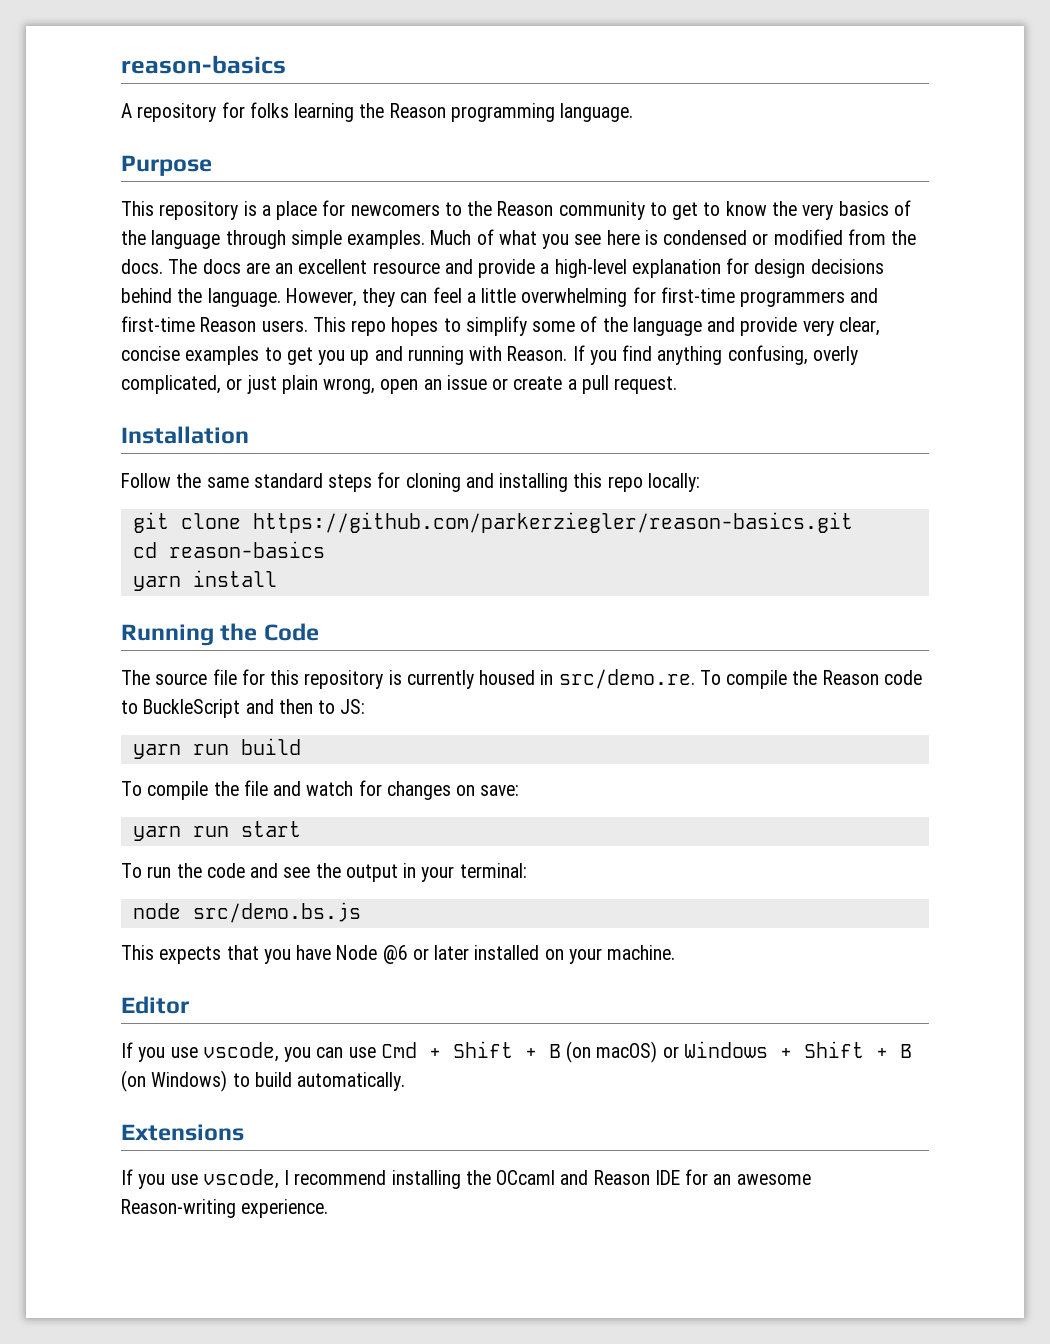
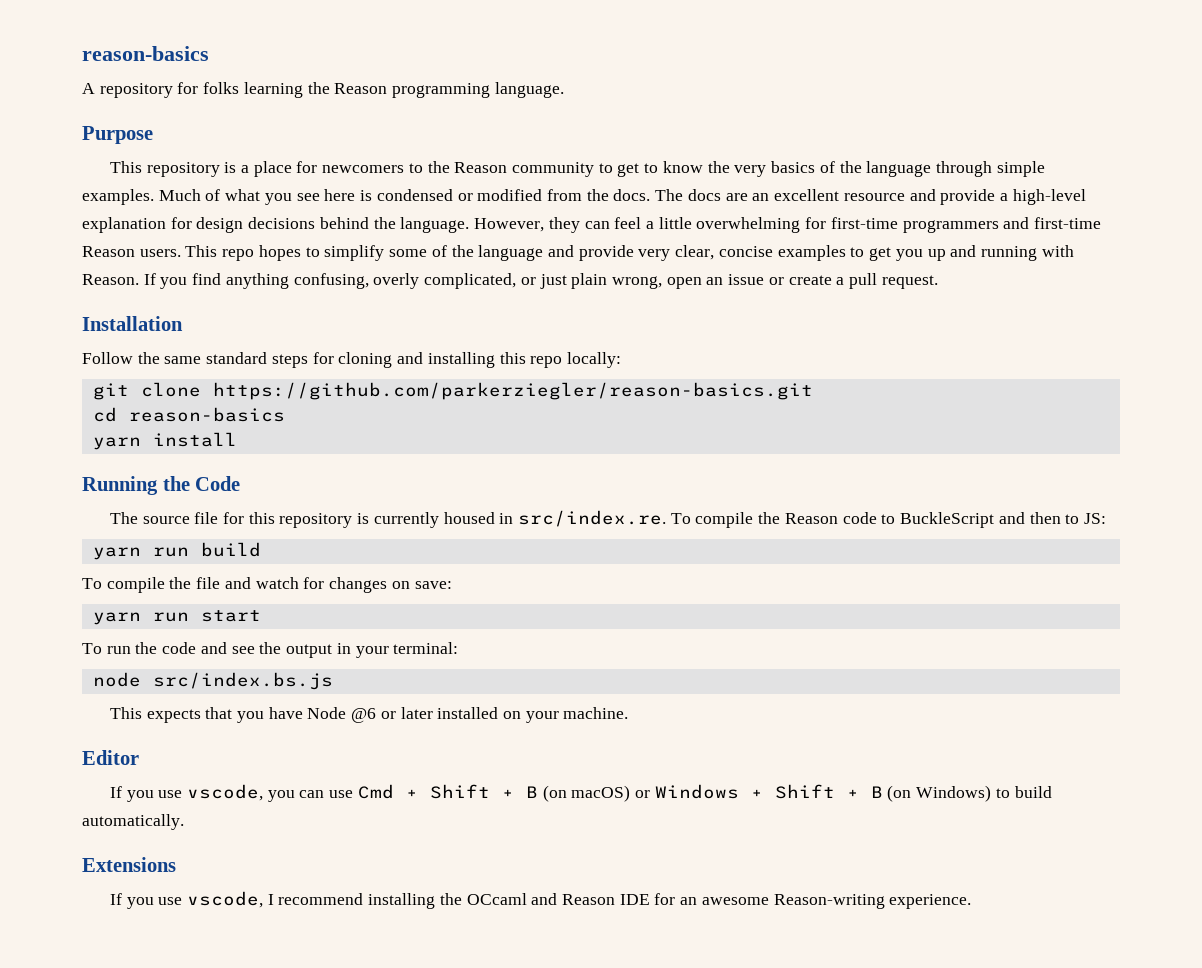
- The source file for this repository is currently housed in src/demo.re. To compile the Reason code to BuckleScript and then to JS:
+ The source file for this repository is currently housed in src/index.re. To compile the Reason code to BuckleScript and then to JS:
- node src/demo.bs.js
+ node src/index.bs.js

